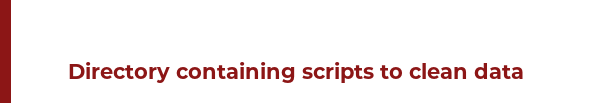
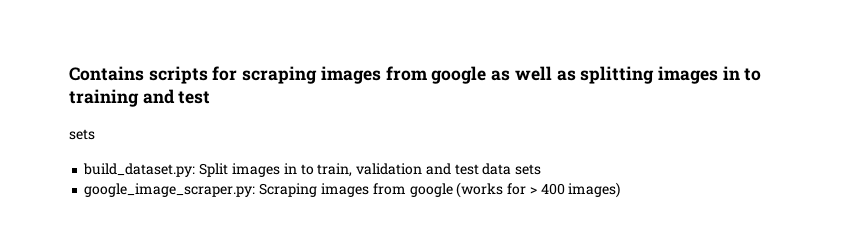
- Directory containing scripts to clean data
+ Contains scripts for scraping images from google as well as splitting images in to training and test
+ sets
+ build_dataset.py: Split images in to train, validation and test data sets
+ google_image_scraper.py: Scraping images from google (works for > 400 images)

